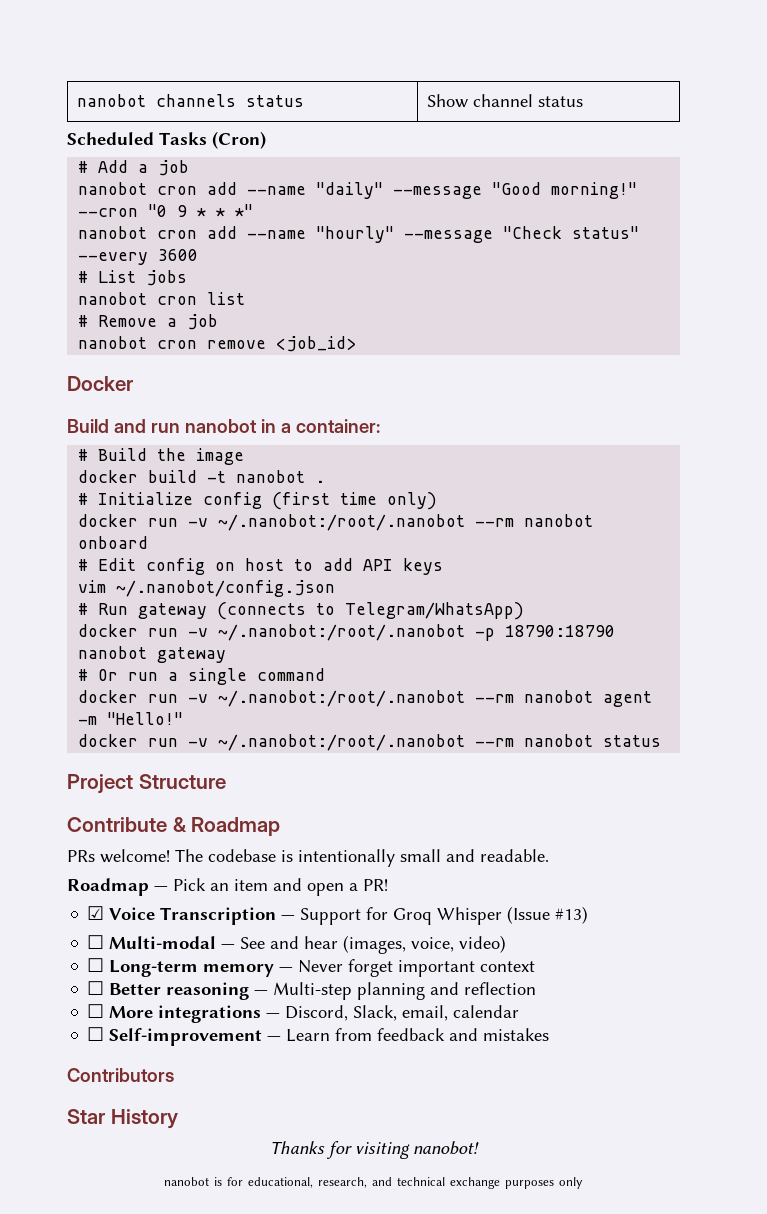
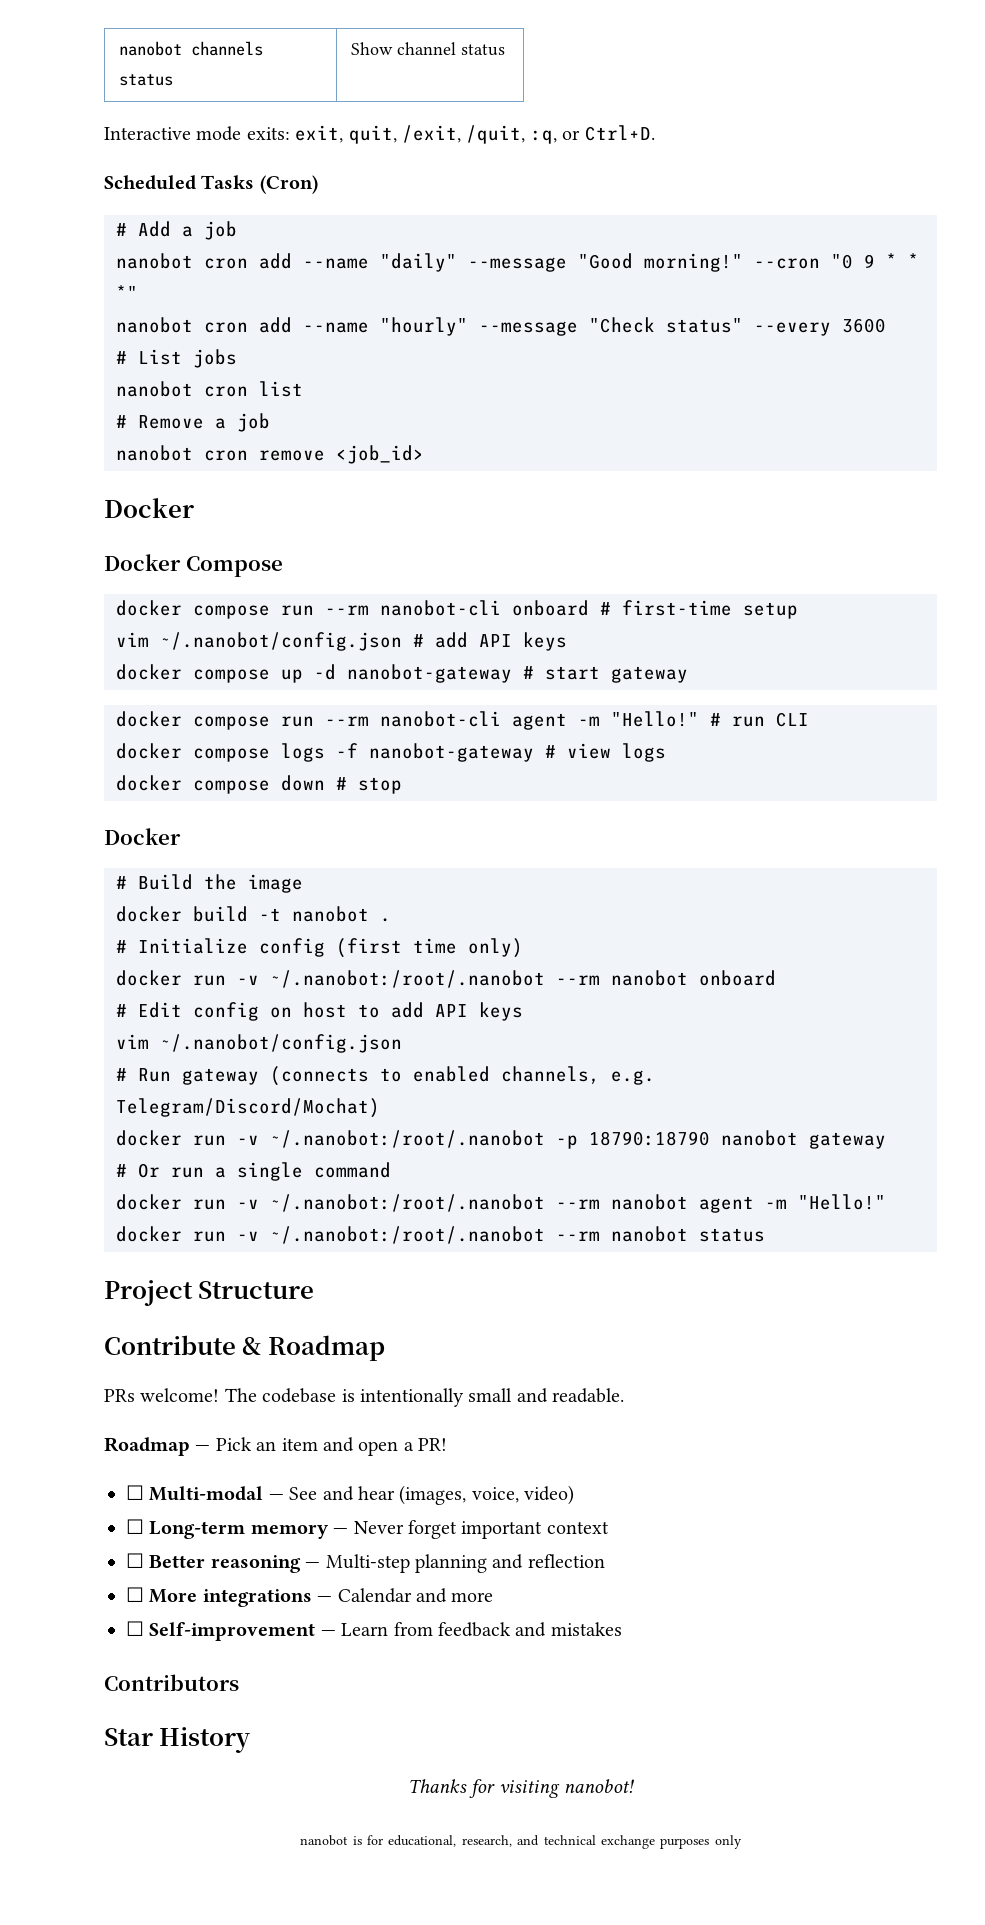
+ Interactive mode exits: exit, quit, /exit, /quit, :q, or Ctrl+D.
- Build and run nanobot in a container:
+ Docker Compose
+ docker compose run --rm nanobot-cli onboard # first-time setup
+ vim ~/.nanobot/config.json # add API keys
+ docker compose up -d nanobot-gateway # start gateway
+ docker compose run --rm nanobot-cli agent -m "Hello!" # run CLI
+ docker compose logs -f nanobot-gateway # view logs
+ docker compose down # stop
+ Docker
- # Run gateway (connects to Telegram/WhatsApp)
+ # Run gateway (connects to enabled channels, e.g. Telegram/Discord/Mochat)
- ☑ Voice Transcription — Support for Groq Whisper (Issue #13)
- ☐ More integrations — Discord, Slack, email, calendar
+ ☐ More integrations — Calendar and more

